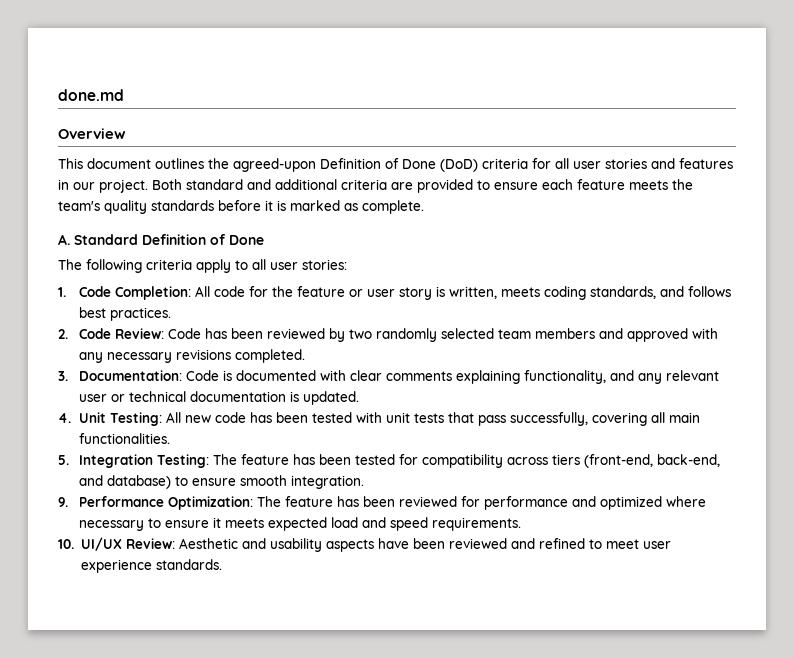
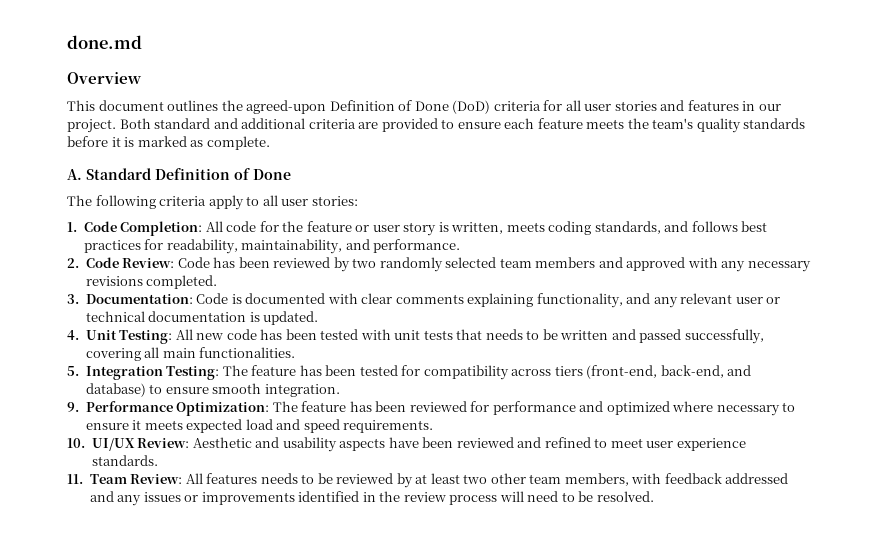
- 1. Code Completion: All code for the feature or user story is written, meets coding standards, and follows best practices.
+ 1. Code Completion: All code for the feature or user story is written, meets coding standards, and follows best practices for readability, maintainability, and performance.
- 4. Unit Testing: All new code has been tested with unit tests that pass successfully, covering all main functionalities.
+ 4. Unit Testing: All new code has been tested with unit tests that needs to be written and passed successfully, covering all main functionalities.
+ 11. Team Review: All features needs to be reviewed by at least two other team members, with feedback addressed and any issues or improvements identified in the review process will need to be resolved.

